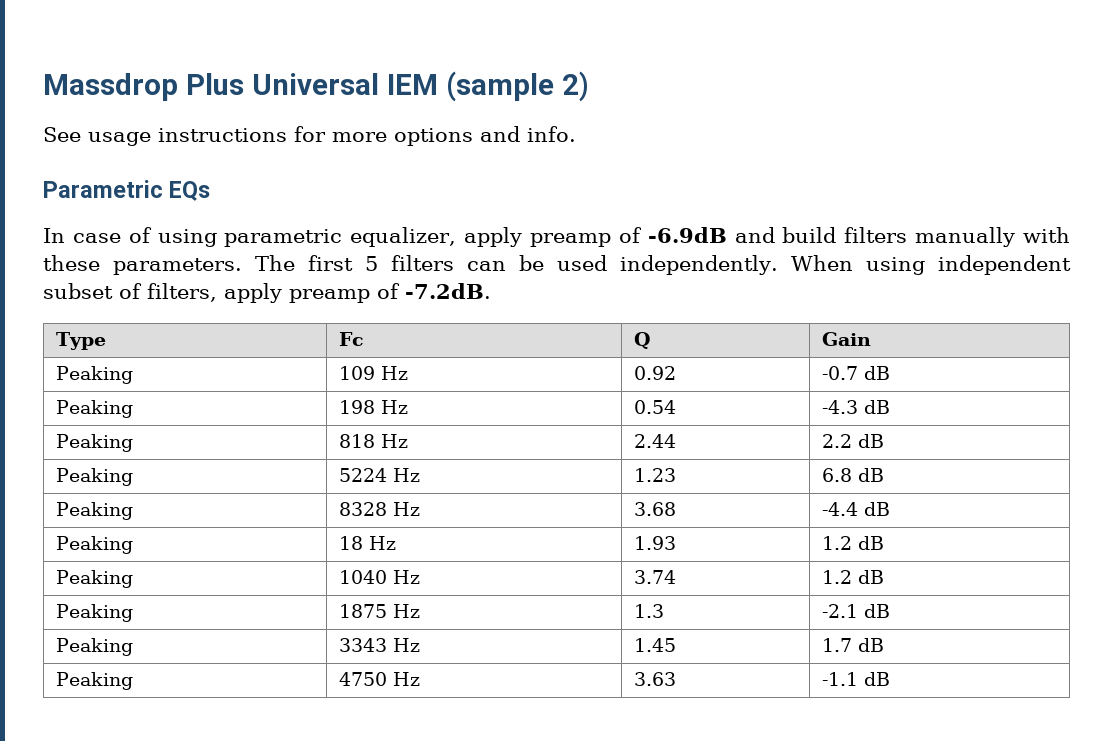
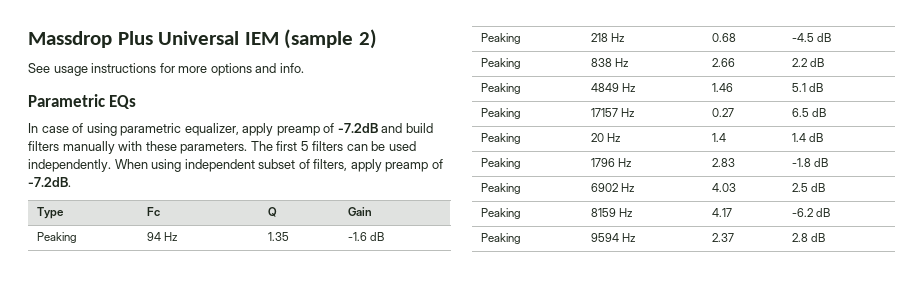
- In case of using parametric equalizer, apply preamp of -6.9dB and build filters manually with these parameters.
+ In case of using parametric equalizer, apply preamp of -7.2dB and build filters manually with these parameters.
- Peaking | 109 Hz | 0.92 | -0.7 dB
- Peaking | 198 Hz | 0.54 | -4.3 dB
- Peaking | 818 Hz | 2.44 | 2.2 dB
+ Peaking | 94 Hz | 1.35 | -1.6 dB
+ Peaking | 218 Hz | 0.68 | -4.5 dB
+ Peaking | 838 Hz | 2.66 | 2.2 dB
- Peaking | 5224 Hz | 1.23 | 6.8 dB
- Peaking | 8328 Hz | 3.68 | -4.4 dB
- Peaking | 18 Hz | 1.93 | 1.2 dB
- Peaking | 1040 Hz | 3.74 | 1.2 dB
- Peaking | 1875 Hz | 1.3 | -2.1 dB
- Peaking | 3343 Hz | 1.45 | 1.7 dB
- Peaking | 4750 Hz | 3.63 | -1.1 dB
+ Peaking | 4849 Hz | 1.46 | 5.1 dB
+ Peaking | 17157 Hz | 0.27 | 6.5 dB
+ Peaking | 20 Hz | 1.4 | 1.4 dB
+ Peaking | 1796 Hz | 2.83 | -1.8 dB
+ Peaking | 6902 Hz | 4.03 | 2.5 dB
+ Peaking | 8159 Hz | 4.17 | -6.2 dB
+ Peaking | 9594 Hz | 2.37 | 2.8 dB

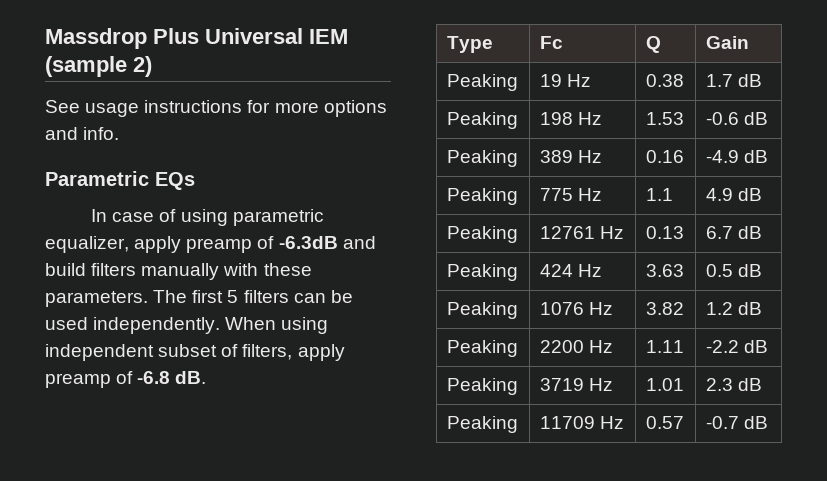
- In case of using parametric equalizer, apply preamp of -7.2dB and build filters manually with these parameters.
+ In case of using parametric equalizer, apply preamp of -6.3dB and build filters manually with these parameters.
- When using independent subset of filters, apply preamp of -7.2dB.
+ When using independent subset of filters, apply preamp of -6.8 dB.
- Peaking | 94 Hz | 1.35 | -1.6 dB
- Peaking | 218 Hz | 0.68 | -4.5 dB
- Peaking | 838 Hz | 2.66 | 2.2 dB
- Peaking | 4849 Hz | 1.46 | 5.1 dB
- Peaking | 17157 Hz | 0.27 | 6.5 dB
- Peaking | 20 Hz | 1.4 | 1.4 dB
- Peaking | 1796 Hz | 2.83 | -1.8 dB
- Peaking | 6902 Hz | 4.03 | 2.5 dB
- Peaking | 8159 Hz | 4.17 | -6.2 dB
- Peaking | 9594 Hz | 2.37 | 2.8 dB
+ Peaking | 19 Hz | 0.38 | 1.7 dB
+ Peaking | 198 Hz | 1.53 | -0.6 dB
+ Peaking | 389 Hz | 0.16 | -4.9 dB
+ Peaking | 775 Hz | 1.1 | 4.9 dB
+ Peaking | 12761 Hz | 0.13 | 6.7 dB
+ Peaking | 424 Hz | 3.63 | 0.5 dB
+ Peaking | 1076 Hz | 3.82 | 1.2 dB
+ Peaking | 2200 Hz | 1.11 | -2.2 dB
+ Peaking | 3719 Hz | 1.01 | 2.3 dB
+ Peaking | 11709 Hz | 0.57 | -0.7 dB

